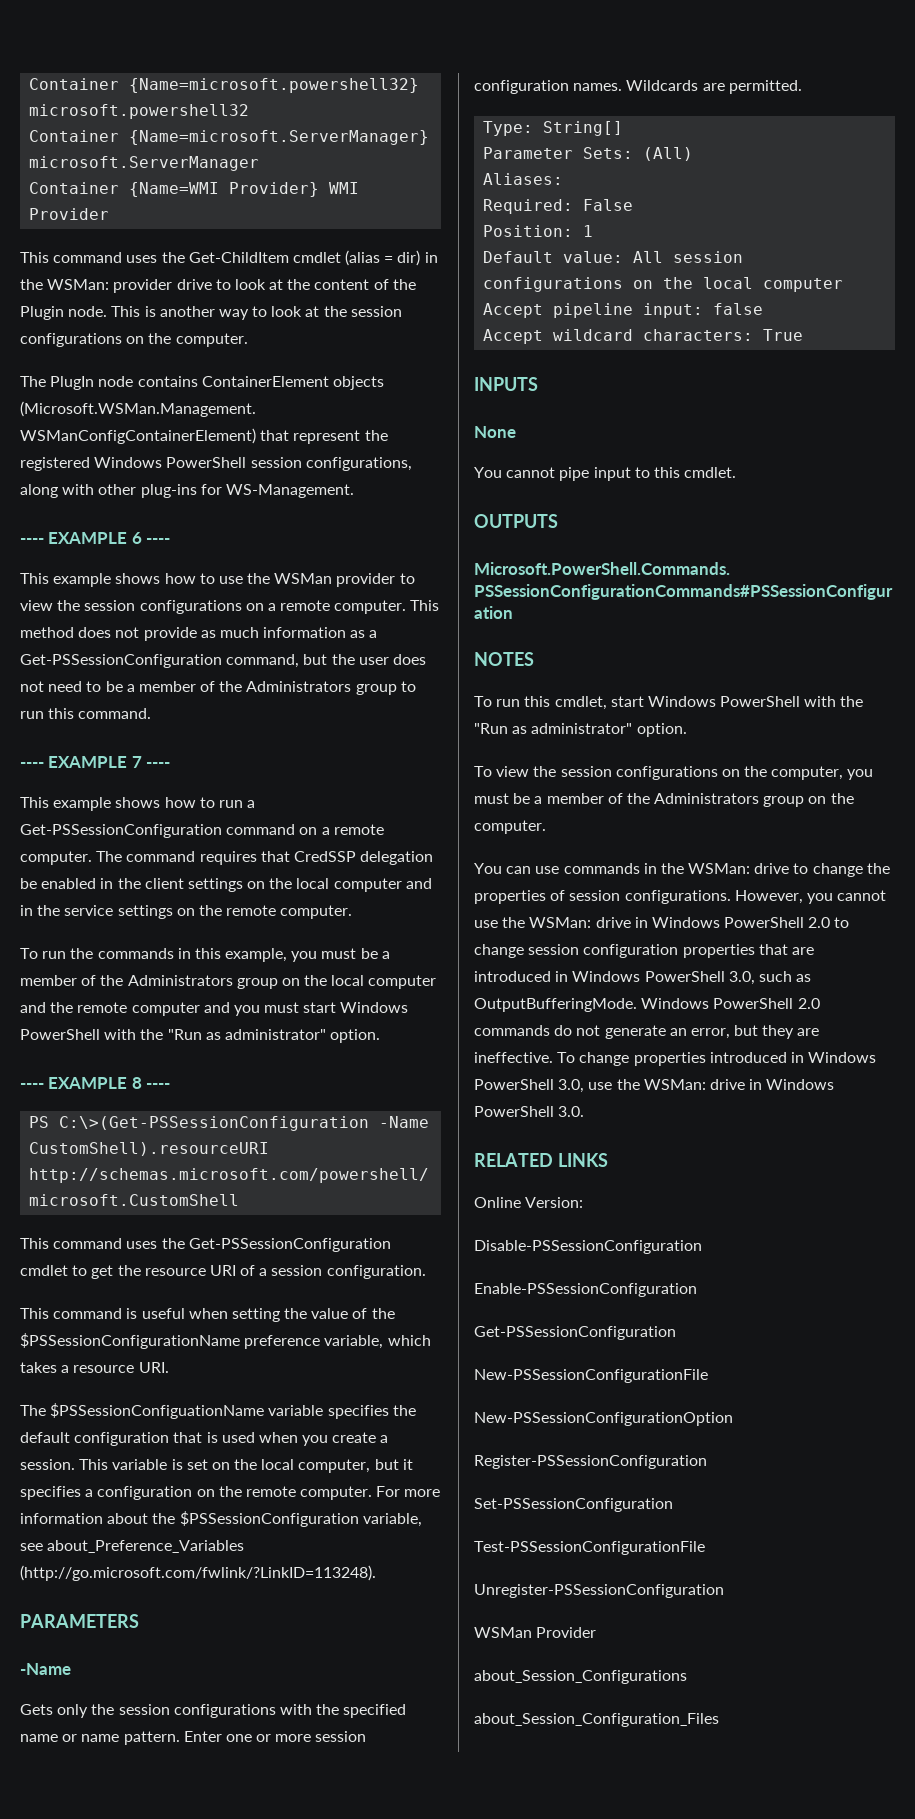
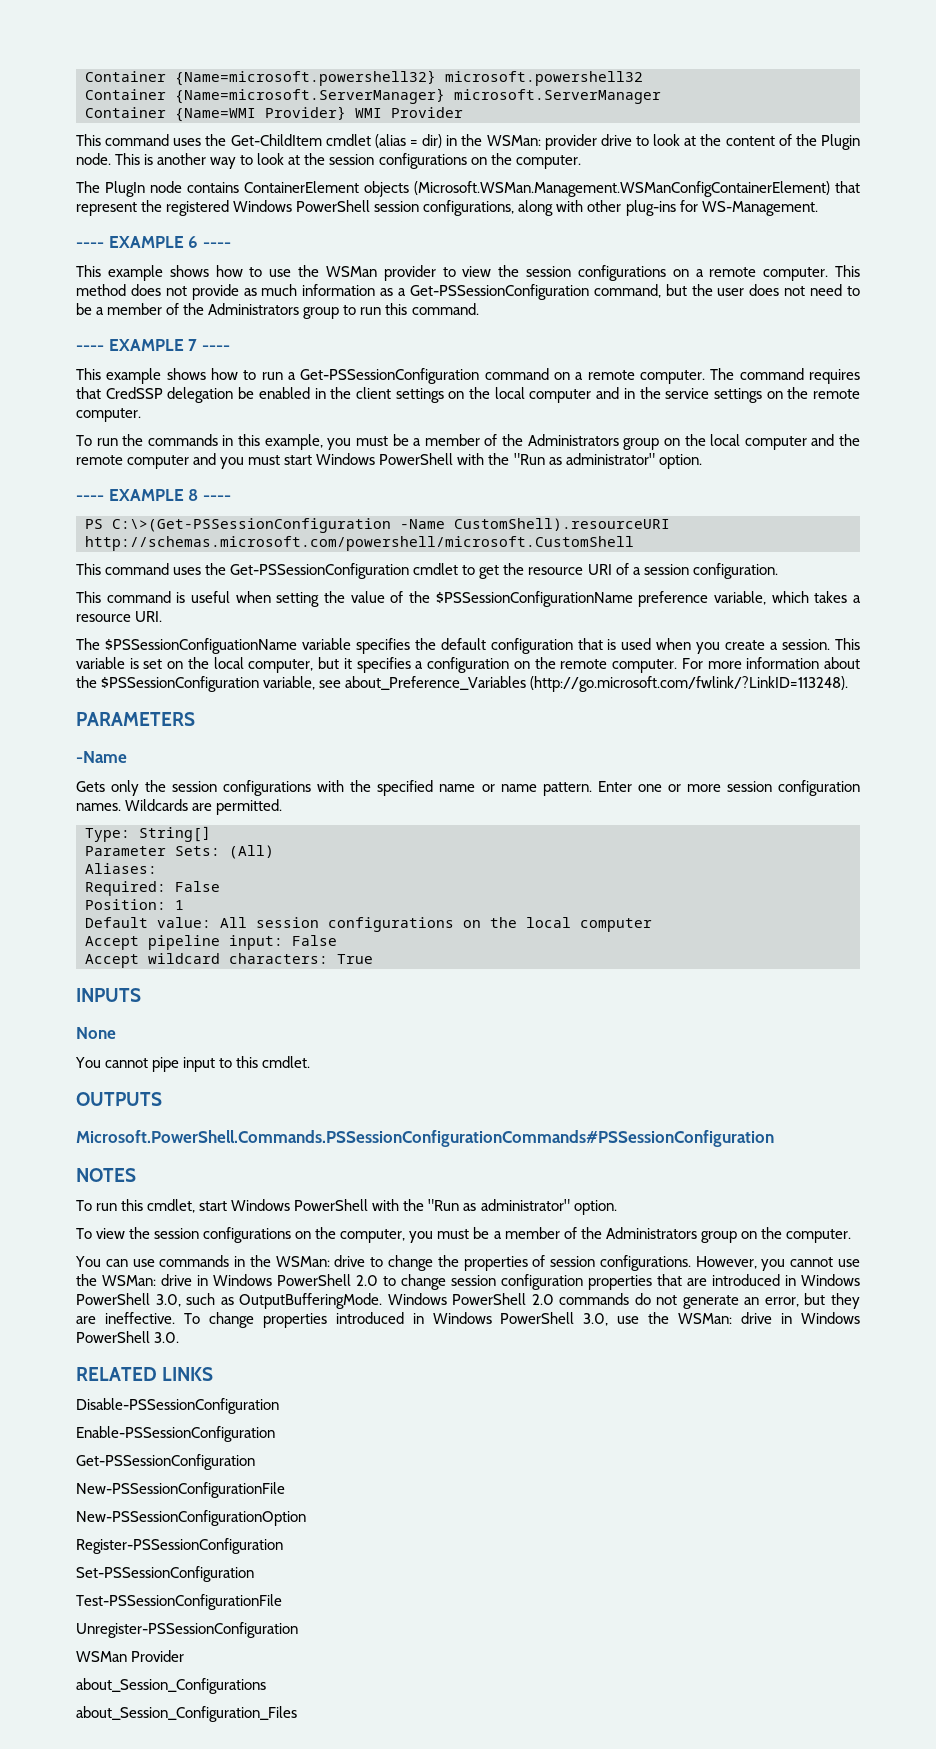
- Accept pipeline input: false
+ Accept pipeline input: False
- Online Version:

